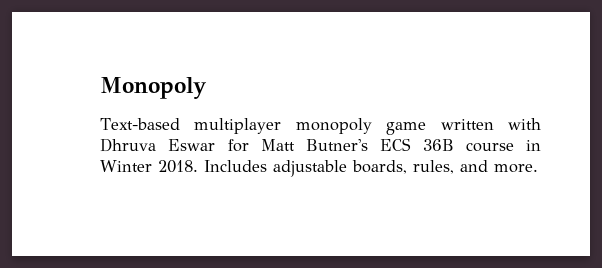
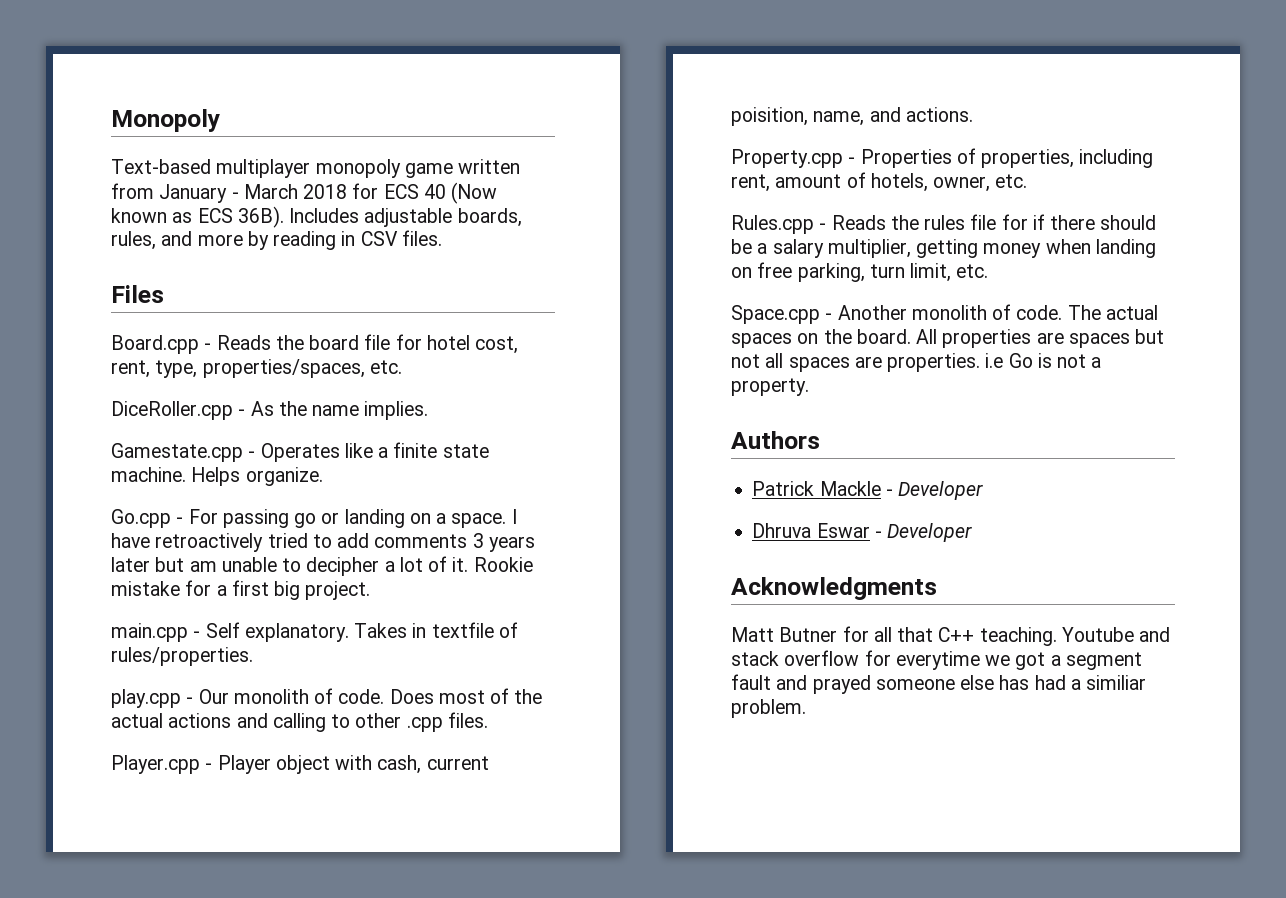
- Text-based multiplayer monopoly game written with Dhruva Eswar for Matt Butner's ECS 36B course in Winter 2018.
+ Text-based multiplayer monopoly game written from January - March 2018 for ECS 40 (Now known as ECS 36B).
- Includes adjustable boards, rules, and more.
+ Includes adjustable boards, rules, and more by reading in CSV files.
+ Files
+ Board.cpp - Reads the board file for hotel cost, rent, type, properties/spaces, etc.
+ DiceRoller.cpp - As the name implies.
+ Gamestate.cpp - Operates like a finite state machine. Helps organize.
+ Go.cpp - For passing go or landing on a space. I have retroactively tried to add comments 3 years later but am unable to decipher a lot of it. Rookie mistake for a first big project.
+ main.cpp - Self explanatory. Takes in textfile of rules/properties.
+ play.cpp - Our monolith of code. Does most of the actual actions and calling to other .cpp files.
+ Player.cpp - Player object with cash, current poisition, name, and actions.
+ Property.cpp - Properties of properties, including rent, amount of hotels, owner, etc.
+ Rules.cpp - Reads the rules file for if there should be a salary multiplier, getting money when landing on free parking, turn limit, etc.
+ Space.cpp - Another monolith of code. The actual spaces on the board. All properties are spaces but not all spaces are properties. i.e Go is not a property.
+ Authors
+ Patrick Mackle - Developer
+ Dhruva Eswar - Developer
+ Acknowledgments
+ Matt Butner for all that C++ teaching. Youtube and stack overflow for everytime we got a segment fault and prayed someone else has had a similiar problem.

